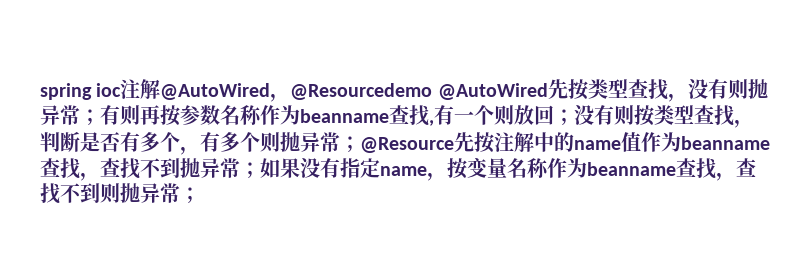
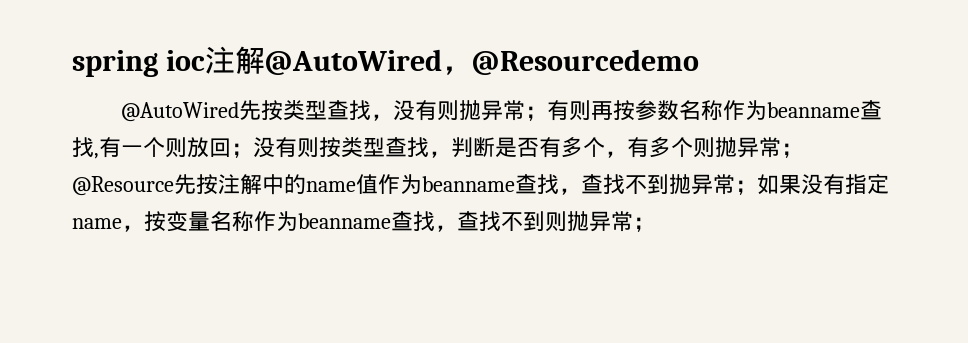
- spring ioc注解@AutoWired，@Resourcedemo @AutoWired先按类型查找，没有则抛异常；
+ spring ioc注解@AutoWired，@Resourcedemo
+ @AutoWired先按类型查找，没有则抛异常；

